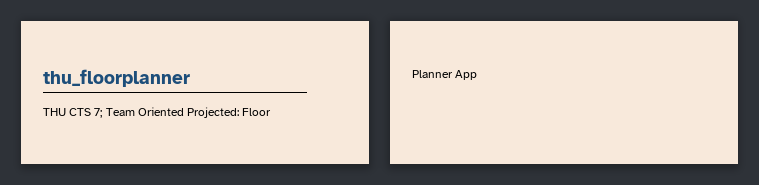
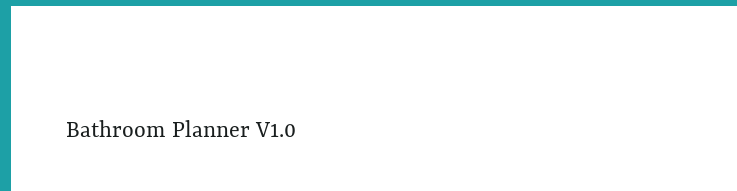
- thu_floorplanner
- THU CTS 7; Team Oriented Projected: Floor Planner App
+ Bathroom Planner V1.0

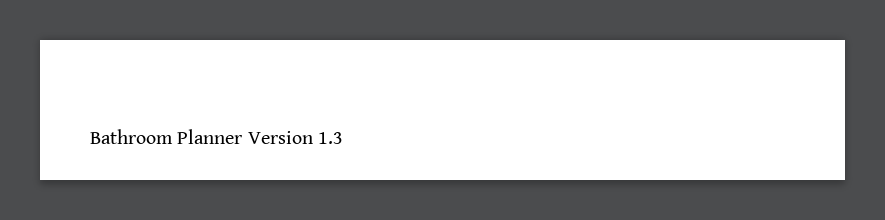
- Bathroom Planner V1.0
+ Bathroom Planner Version 1.3

